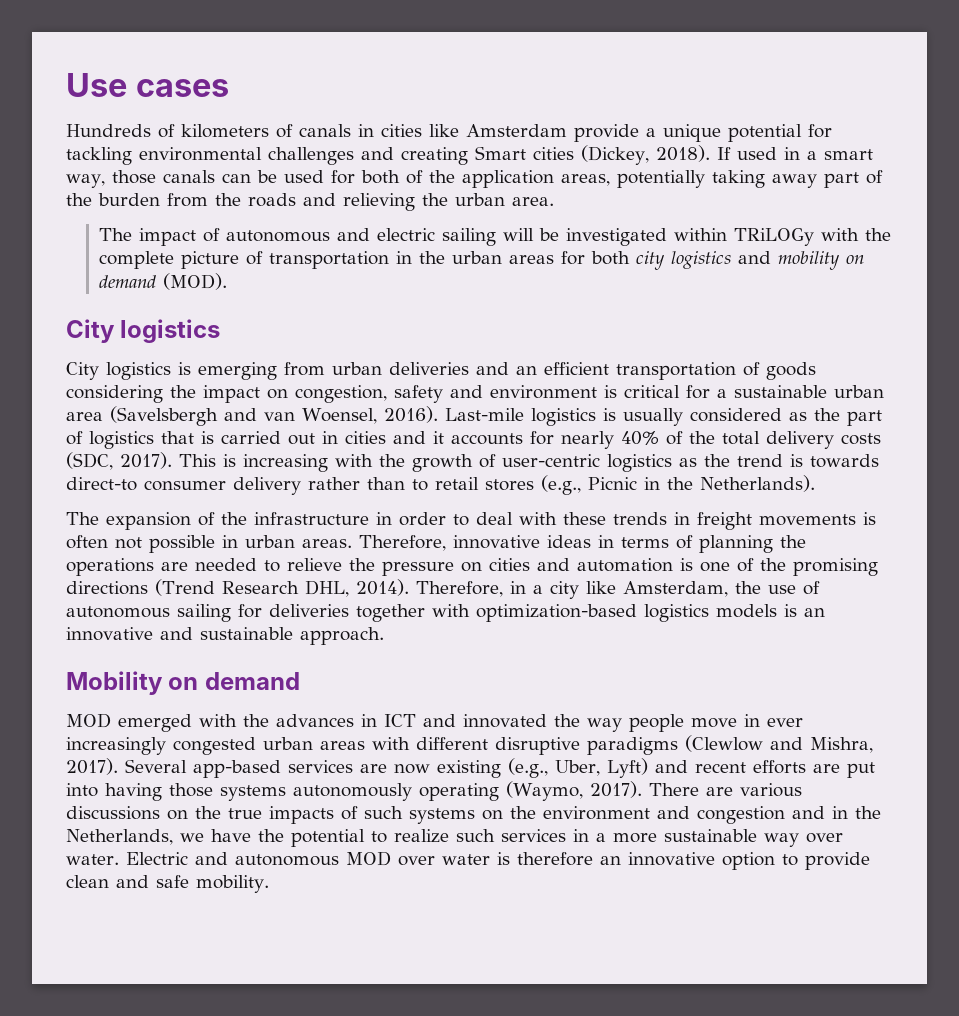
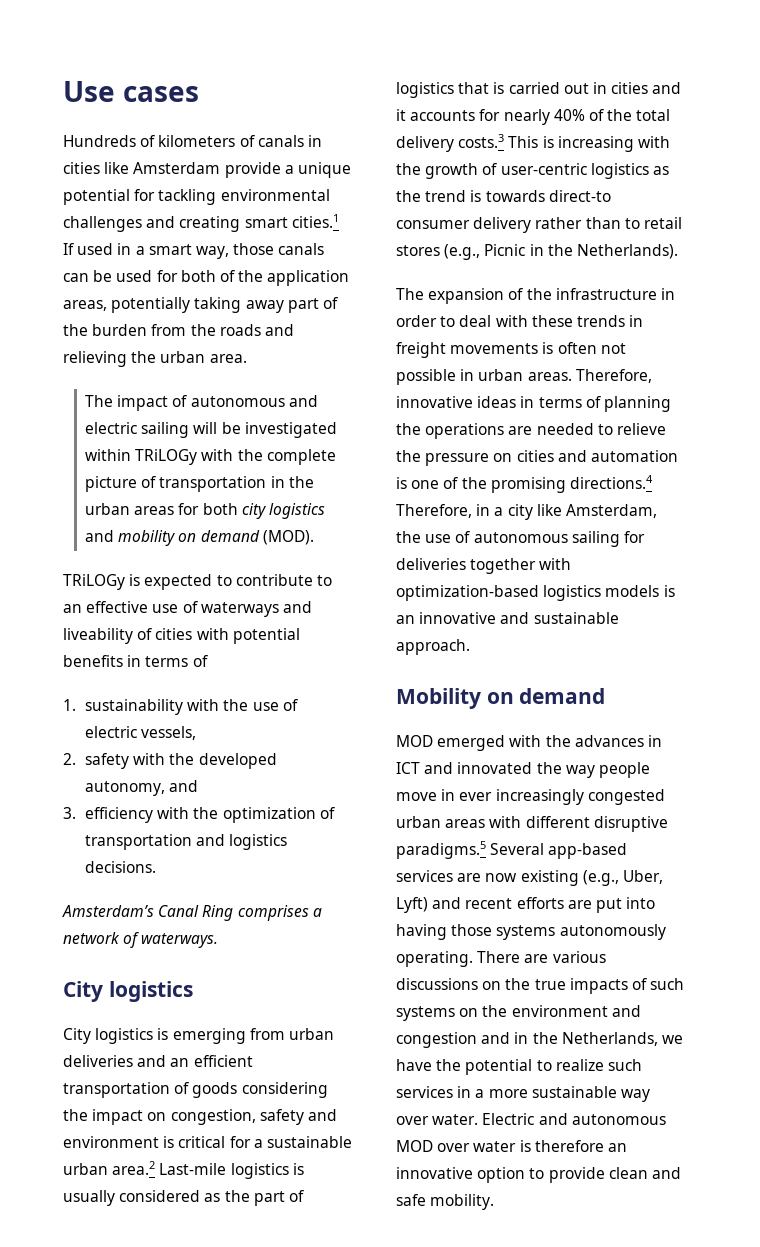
- Hundreds of kilometers of canals in cities like Amsterdam provide a unique potential for tackling environmental challenges and creating Smart cities (Dickey, 2018). If used in a smart way, those canals can be used for both of the application areas, potentially taking away part of the burden from the roads and relieving the urban area.
+ Hundreds of kilometers of canals in cities like Amsterdam provide a unique potential for tackling environmental challenges and creating smart cities.1 If used in a smart way, those canals can be used for both of the application areas, potentially taking away part of the burden from the roads and relieving the urban area.
+ TRiLOGy is expected to contribute to an effective use of waterways and liveability of cities with potential benefits in terms of
+ 1. sustainability with the use of electric vessels,
+ 2. safety with the developed autonomy, and
+ 3. efficiency with the optimization of transportation and logistics decisions.
+ Amsterdam’s Canal Ring comprises a network of waterways.
- City logistics is emerging from urban deliveries and an efficient transportation of goods considering the impact on congestion, safety and environment is critical for a sustainable urban area (Savelsbergh and van Woensel, 2016). Last-mile logistics is usually considered as the part of logistics that is carried out in cities and it accounts for nearly 40% of the total delivery costs (SDC, 2017). This is increasing with the growth of user-centric logistics as the trend is towards direct-to consumer delivery rather than to retail stores (e.g., Picnic in the Netherlands).
+ City logistics is emerging from urban deliveries and an efficient transportation of goods considering the impact on congestion, safety and environment is critical for a sustainable urban area.2 Last-mile logistics is usually considered as the part of logistics that is carried out in cities and it accounts for nearly 40% of the total delivery costs.3 This is increasing with the growth of user-centric logistics as the trend is towards direct-to consumer delivery rather than to retail stores (e.g., Picnic in the Netherlands).
- Therefore, innovative ideas in terms of planning the operations are needed to relieve the pressure on cities and automation is one of the promising directions (Trend Research DHL, 2014). Therefore, in a city like Amsterdam, the use of autonomous sailing for deliveries together with optimization-based logistics models is an innovative and sustainable approach.
+ Therefore, innovative ideas in terms of planning the operations are needed to relieve the pressure on cities and automation is one of the promising directions.4 Therefore, in a city like Amsterdam, the use of autonomous sailing for deliveries together with optimization-based logistics models is an innovative and sustainable approach.
- MOD emerged with the advances in ICT and innovated the way people move in ever increasingly congested urban areas with different disruptive paradigms (Clewlow and Mishra, 2017). Several app-based services are now existing (e.g., Uber, Lyft) and recent efforts are put into having those systems autonomously operating (Waymo, 2017).
+ MOD emerged with the advances in ICT and innovated the way people move in ever increasingly congested urban areas with different disruptive paradigms.5 Several app-based services are now existing (e.g., Uber, Lyft) and recent efforts are put into having those systems autonomously operating.

